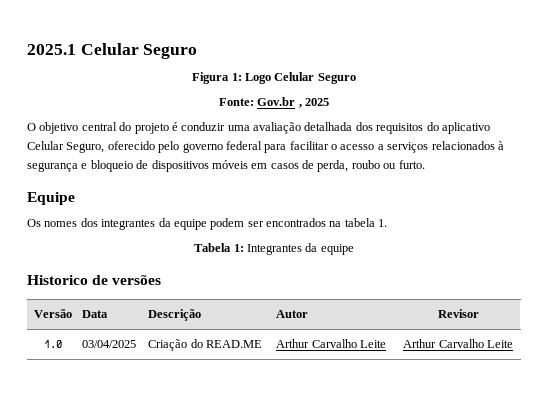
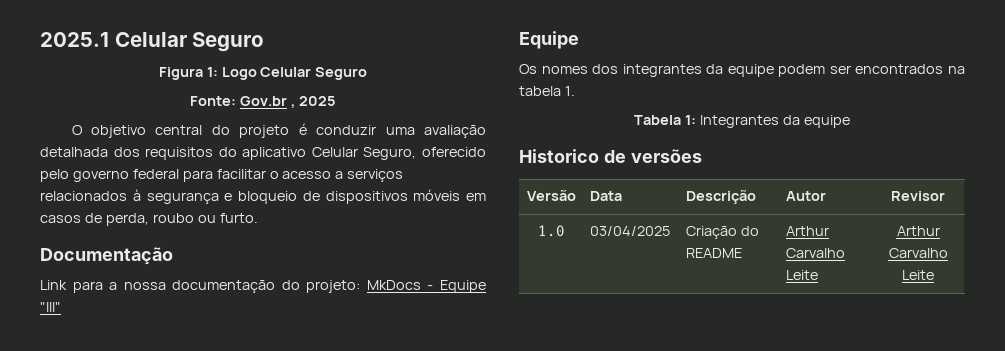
+ Documentação
+ Link para a nossa documentação do projeto: MkDocs - Equipe "III"
- 1.0 | 03/04/2025 | Criação do READ.ME | Arthur Carvalho Leite | Arthur Carvalho Leite
+ 1.0 | 03/04/2025 | Criação do README | Arthur Carvalho Leite | Arthur Carvalho Leite

